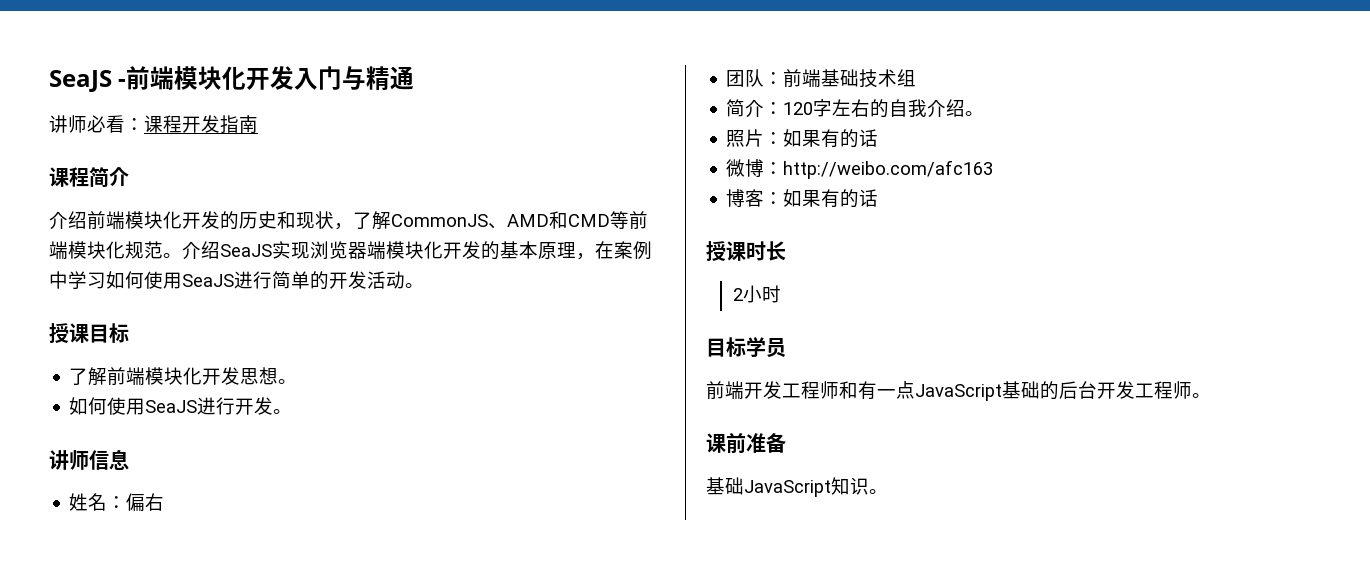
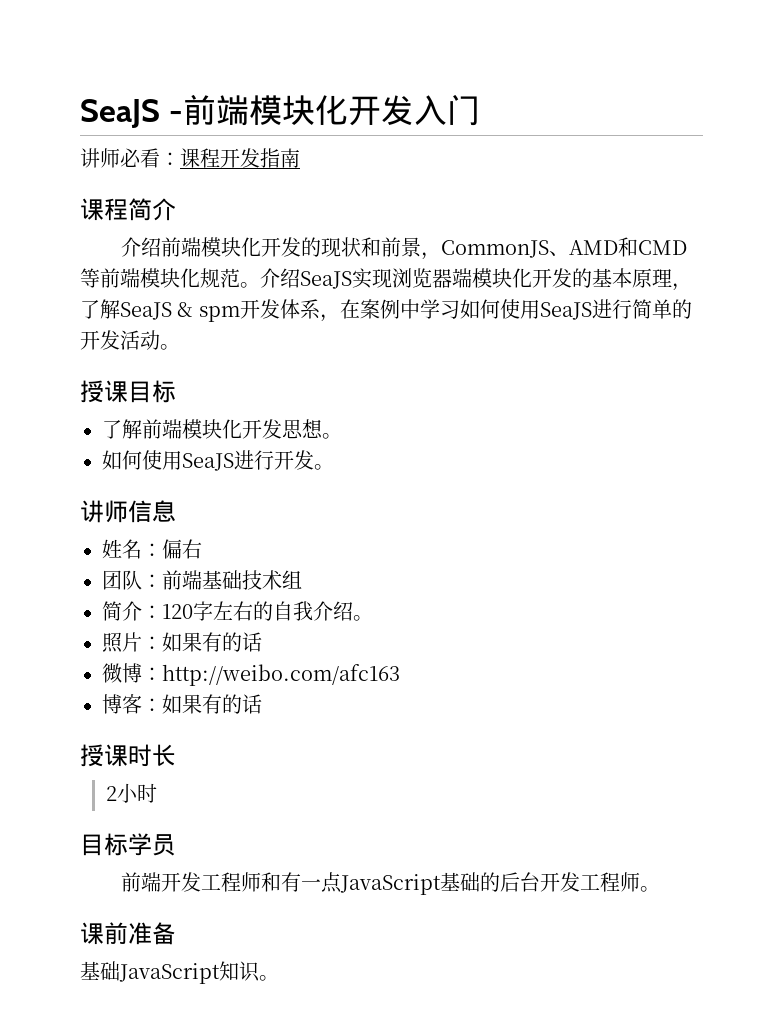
- SeaJS -前端模块化开发入门与精通
+ SeaJS -前端模块化开发入门
- 介绍前端模块化开发的历史和现状，了解CommonJS、AMD和CMD等前端模块化规范。
+ 介绍前端模块化开发的现状和前景，CommonJS、AMD和CMD等前端模块化规范。
- 介绍SeaJS实现浏览器端模块化开发的基本原理，在案例中学习如何使用SeaJS进行简单的开发活动。
+ 介绍SeaJS实现浏览器端模块化开发的基本原理，了解SeaJS & spm开发体系，在案例中学习如何使用SeaJS进行简单的开发活动。

